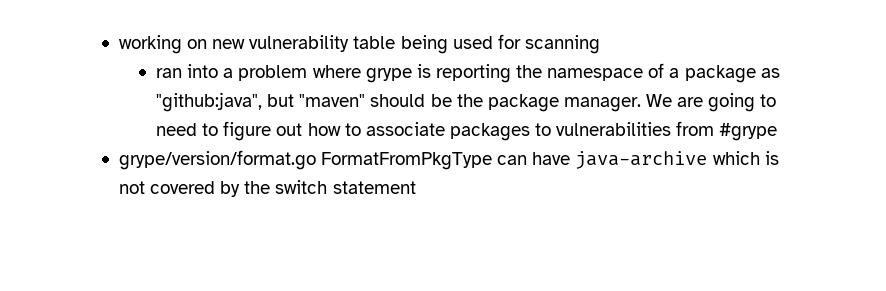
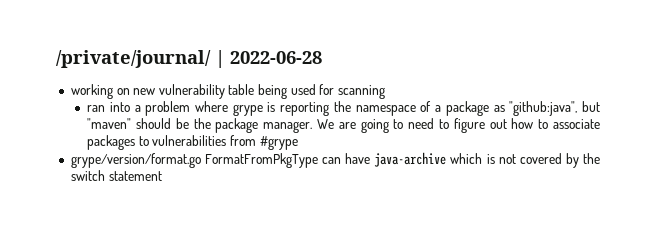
+ /private/journal/ | 2022-06-28

